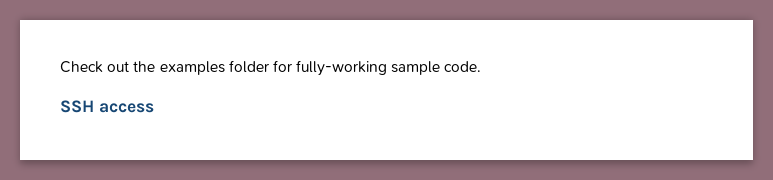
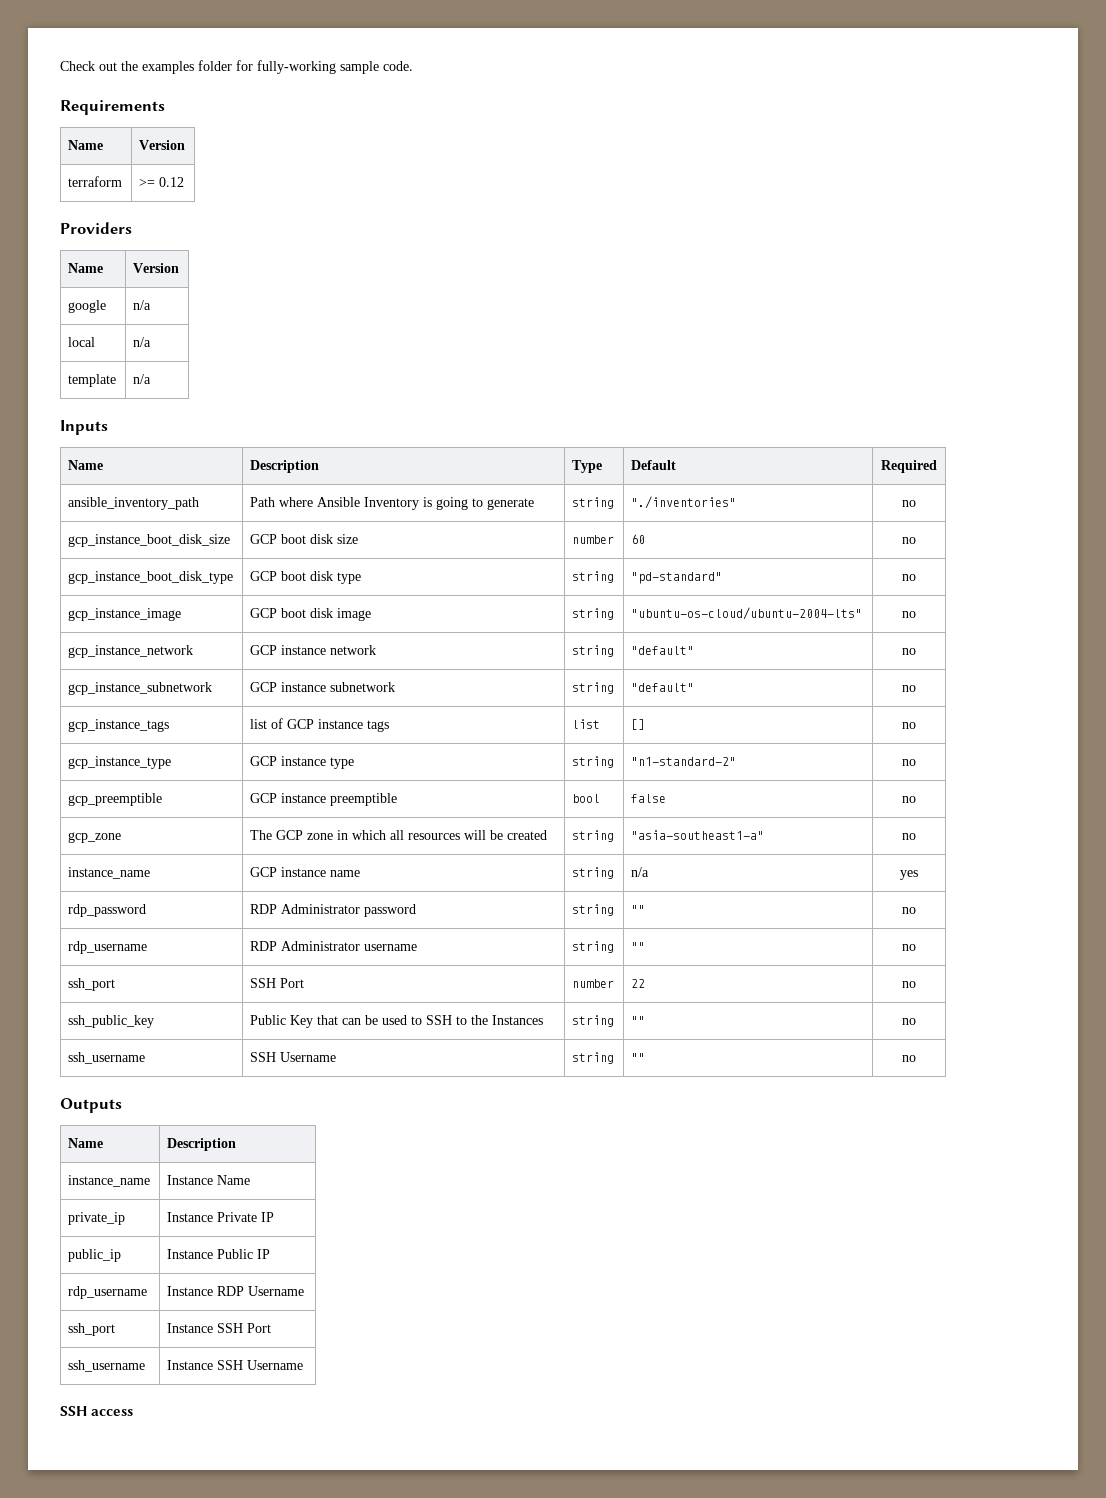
+ Requirements
+ Name | Version
+ terraform | >= 0.12
+ Providers
+ Name | Version
+ google | n/a
+ local | n/a
+ template | n/a
+ Inputs
+ Name | Description | Type | Default | Required
+ ansible_inventory_path | Path where Ansible Inventory is going to generate | string | "./inventories" | no
+ gcp_instance_boot_disk_size | GCP boot disk size | number | 60 | no
+ gcp_instance_boot_disk_type | GCP boot disk type | string | "pd-standard" | no
+ gcp_instance_image | GCP boot disk image | string | "ubuntu-os-cloud/ubuntu-2004-lts" | no
+ gcp_instance_network | GCP instance network | string | "default" | no
+ gcp_instance_subnetwork | GCP instance subnetwork | string | "default" | no
+ gcp_instance_tags | list of GCP instance tags | list | [] | no
+ gcp_instance_type | GCP instance type | string | "n1-standard-2" | no
+ gcp_preemptible | GCP instance preemptible | bool | false | no
+ gcp_zone | The GCP zone in which all resources will be created | string | "asia-southeast1-a" | no
+ instance_name | GCP instance name | string | n/a | yes
+ rdp_password | RDP Administrator password | string | "" | no
+ rdp_username | RDP Administrator username | string | "" | no
+ ssh_port | SSH Port | number | 22 | no
+ ssh_public_key | Public Key that can be used to SSH to the Instances | string | "" | no
+ ssh_username | SSH Username | string | "" | no
+ Outputs
+ Name | Description
+ instance_name | Instance Name
+ private_ip | Instance Private IP
+ public_ip | Instance Public IP
+ rdp_username | Instance RDP Username
+ ssh_port | Instance SSH Port
+ ssh_username | Instance SSH Username

